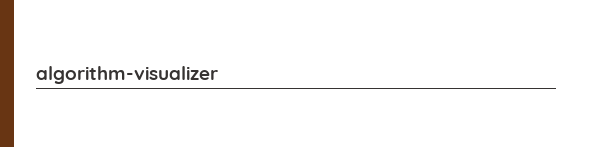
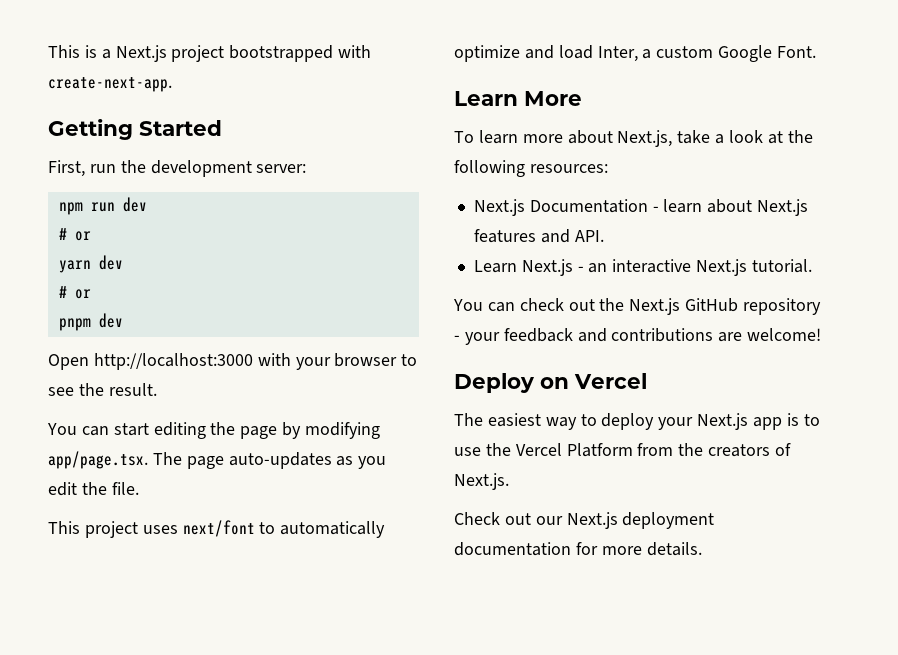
- algorithm-visualizer
+ This is a Next.js project bootstrapped with create-next-app.
+ Getting Started
+ First, run the development server:
+ npm run dev
+ # or
+ yarn dev
+ # or
+ pnpm dev
+ Open http://localhost:3000 with your browser to see the result.
+ You can start editing the page by modifying app/page.tsx. The page auto-updates as you edit the file.
+ This project uses next/font to automatically optimize and load Inter, a custom Google Font.
+ Learn More
+ To learn more about Next.js, take a look at the following resources:
+ Next.js Documentation - learn about Next.js features and API.
+ Learn Next.js - an interactive Next.js tutorial.
+ You can check out the Next.js GitHub repository - your feedback and contributions are welcome!
+ Deploy on Vercel
+ The easiest way to deploy your Next.js app is to use the Vercel Platform from the creators of Next.js.
+ Check out our Next.js deployment documentation for more details.

